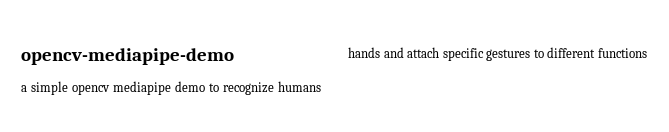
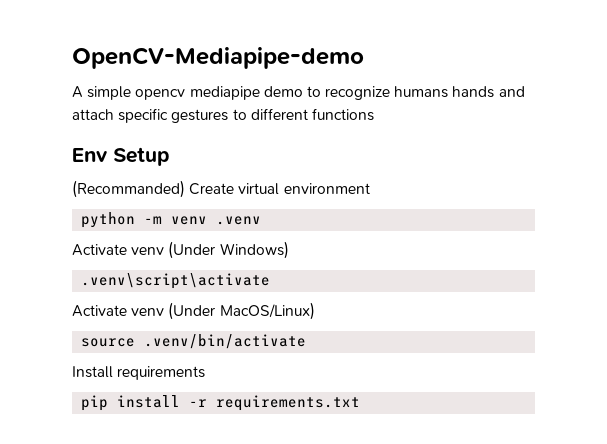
- opencv-mediapipe-demo
- a simple opencv mediapipe demo to recognize humans hands and attach specific gestures to different functions
+ OpenCV-Mediapipe-demo
+ A simple opencv mediapipe demo to recognize humans hands and attach specific gestures to different functions
+ Env Setup
+ (Recommanded) Create virtual environment
+ python -m venv .venv
+ Activate venv (Under Windows)
+ .venv\script\activate
+ Activate venv (Under MacOS/Linux)
+ source .venv/bin/activate
+ Install requirements
+ pip install -r requirements.txt

